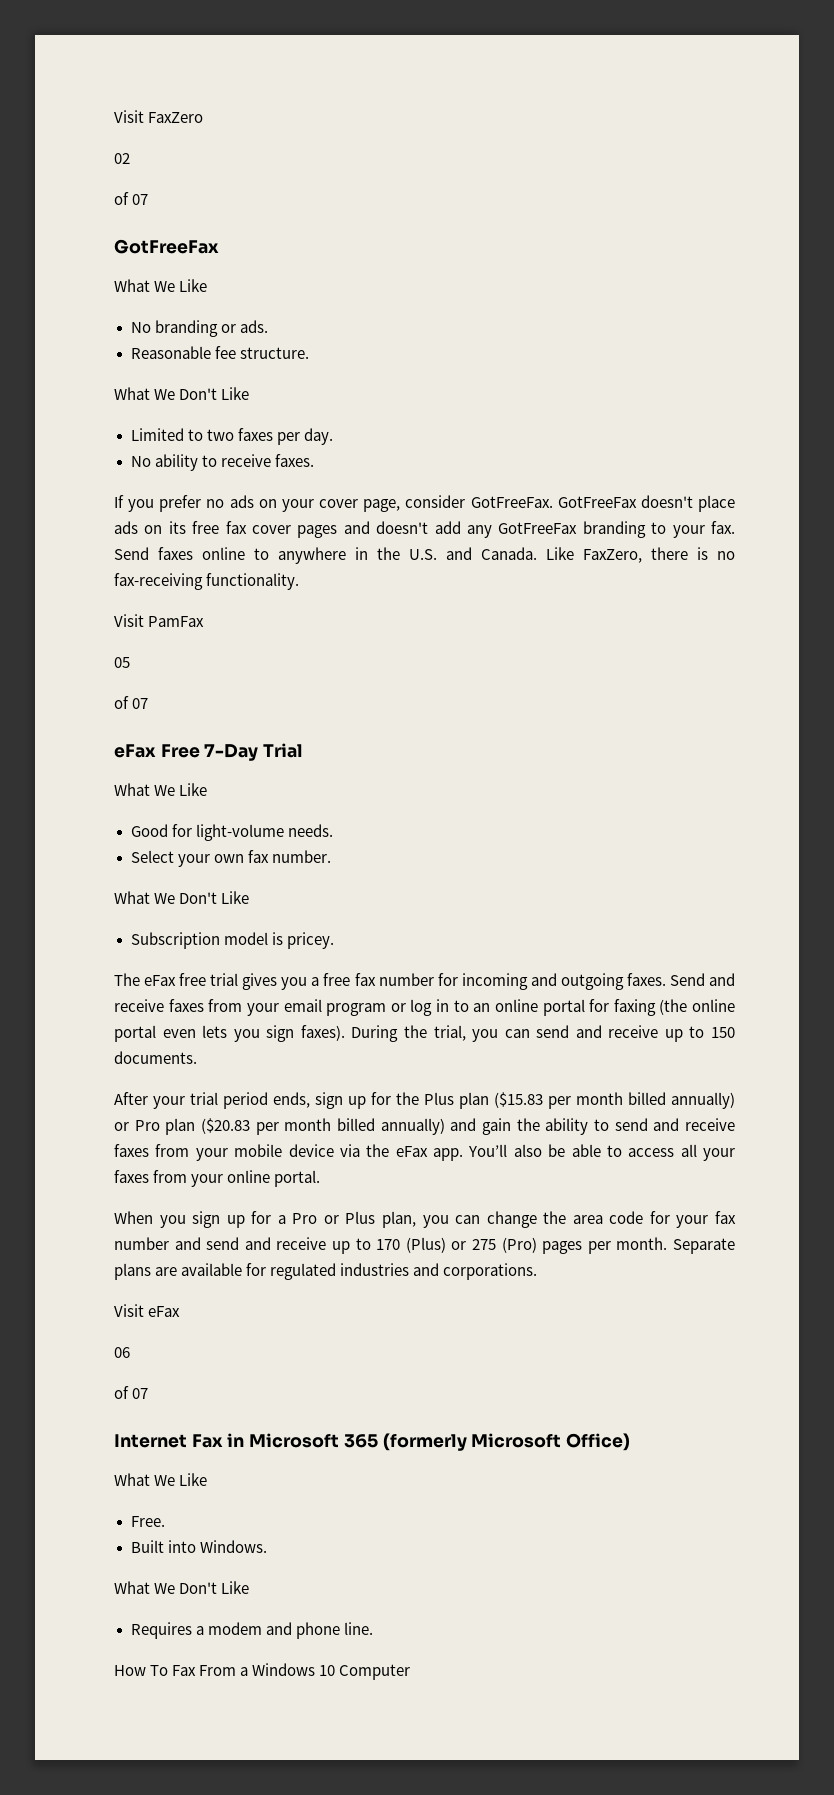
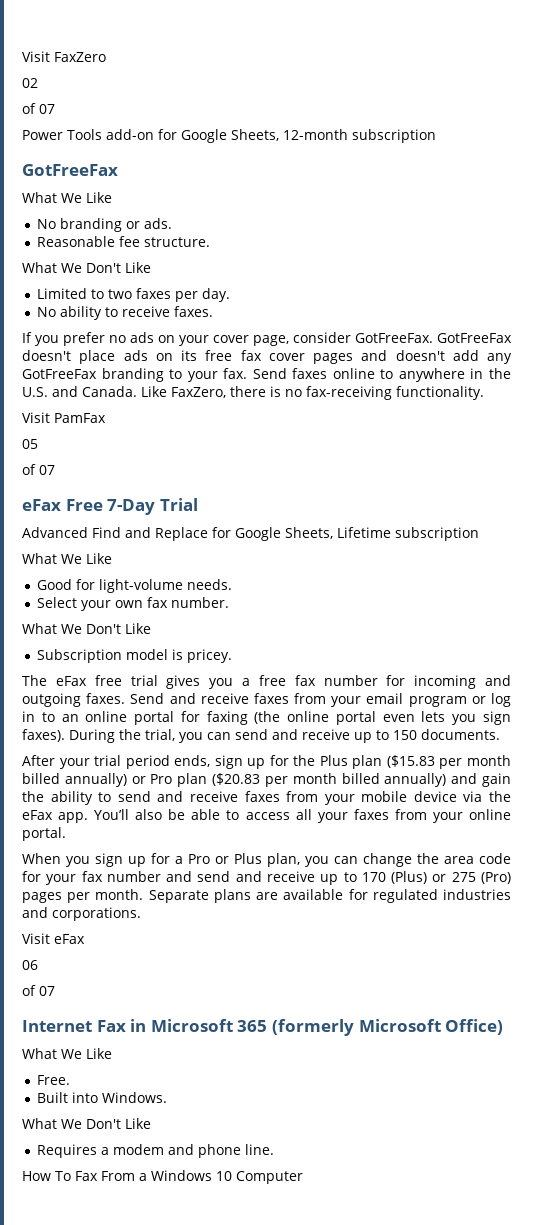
+ Power Tools add-on for Google Sheets, 12-month subscription
+ Advanced Find and Replace for Google Sheets, Lifetime subscription

